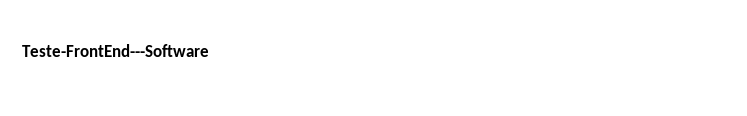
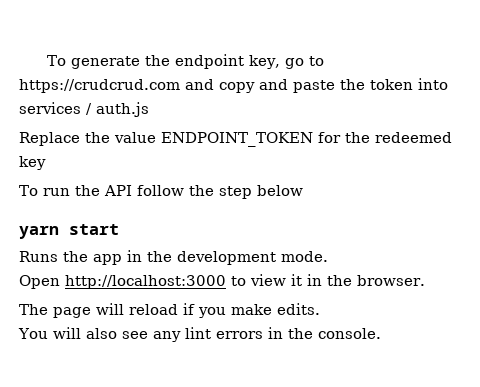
- Teste-FrontEnd---Software
+ To generate the endpoint key, go to https://crudcrud.com and copy and paste the token into services / auth.js
+ Replace the value ENDPOINT_TOKEN for the redeemed key
+ To run the API follow the step below
+ yarn start
+ Runs the app in the development mode.
+ Open http://localhost:3000 to view it in the browser.
+ The page will reload if you make edits.
+ You will also see any lint errors in the console.

